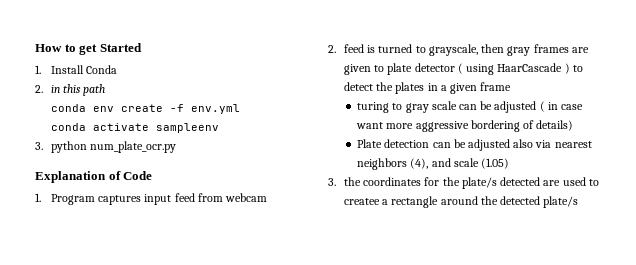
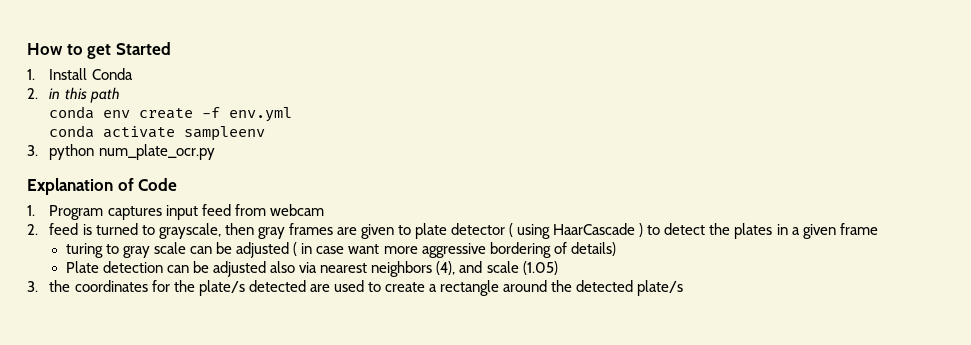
- 3. the coordinates for the plate/s detected are used to createe a rectangle around the detected plate/s
+ 3. the coordinates for the plate/s detected are used to create a rectangle around the detected plate/s

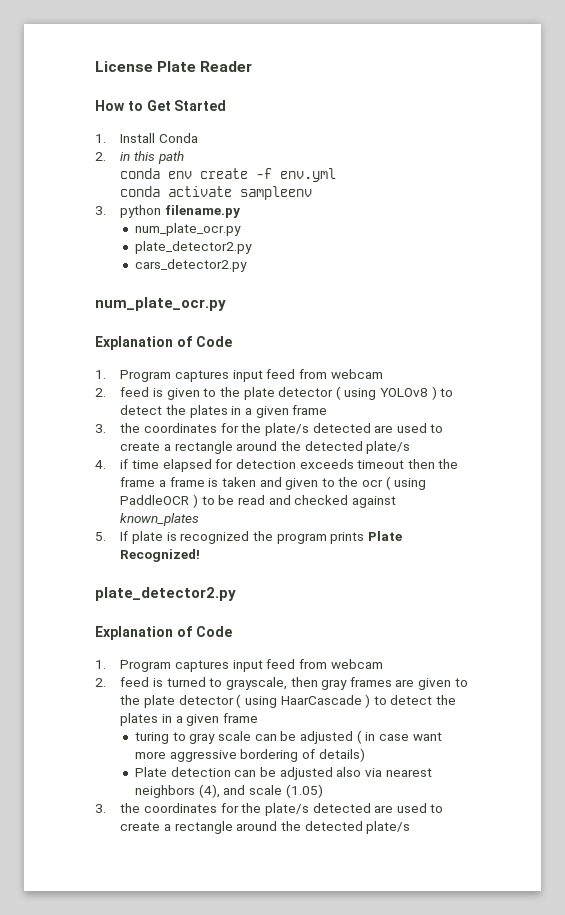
+ License Plate Reader
- How to get Started
+ How to Get Started
- 3. python num_plate_ocr.py
+ 3. python filename.py
+ num_plate_ocr.py
+ plate_detector2.py
+ cars_detector2.py
+ num_plate_ocr.py
+ Explanation of Code
+ 1. Program captures input feed from webcam
+ 2. feed is given to the plate detector ( using YOLOv8 ) to detect the plates in a given frame
+ 3. the coordinates for the plate/s detected are used to create a rectangle around the detected plate/s
+ 4. if time elapsed for detection exceeds timeout then the frame a frame is taken and given to the ocr ( using PaddleOCR ) to be read and checked against known_plates
+ 5. If plate is recognized the program prints Plate Recognized!
+ plate_detector2.py
- 2. feed is turned to grayscale, then gray frames are given to plate detector ( using HaarCascade ) to detect the plates in a given frame
+ 2. feed is turned to grayscale, then gray frames are given to the plate detector ( using HaarCascade ) to detect the plates in a given frame

